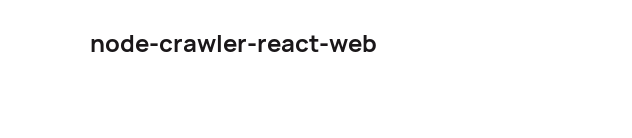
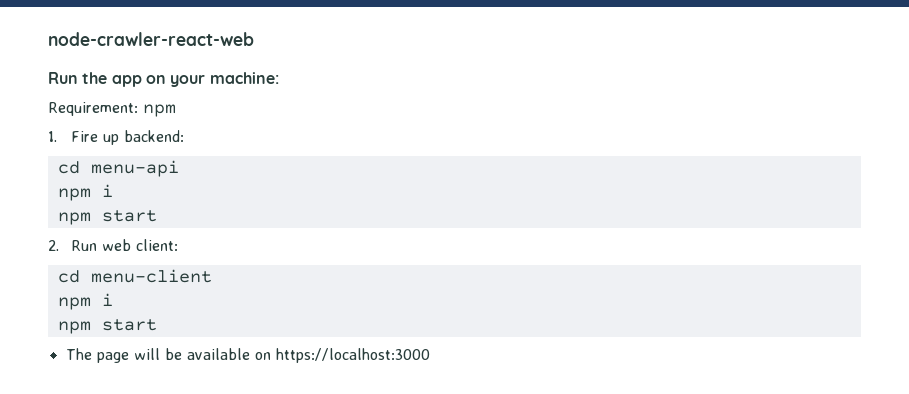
+ Run the app on your machine:
+ Requirement: npm
+ 1. Fire up backend:
+ cd menu-api
+ npm i
+ npm start
+ 2. Run web client:
+ cd menu-client
+ npm i
+ npm start
+ The page will be available on https://localhost:3000

